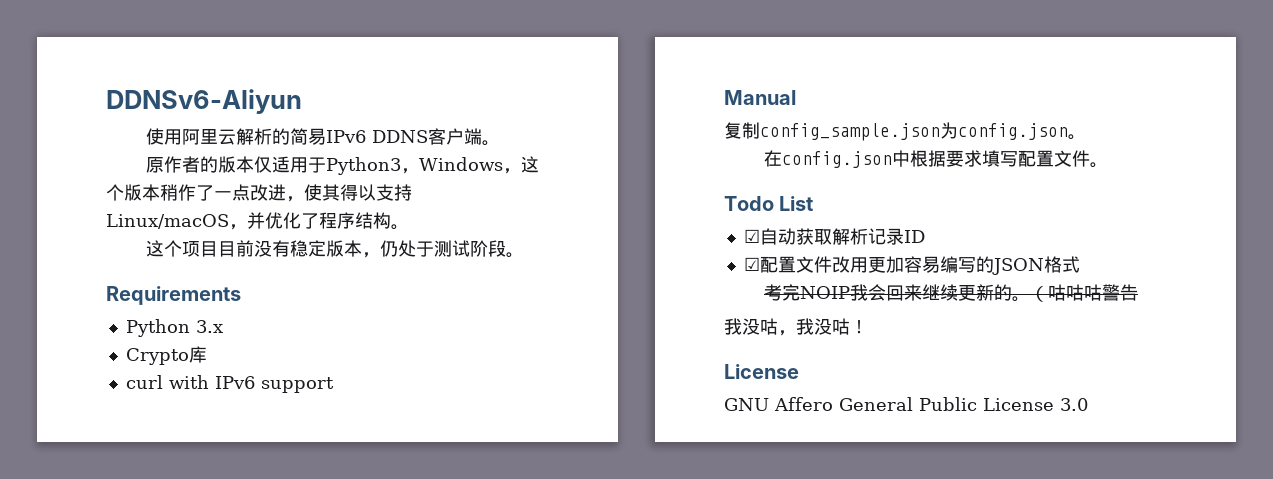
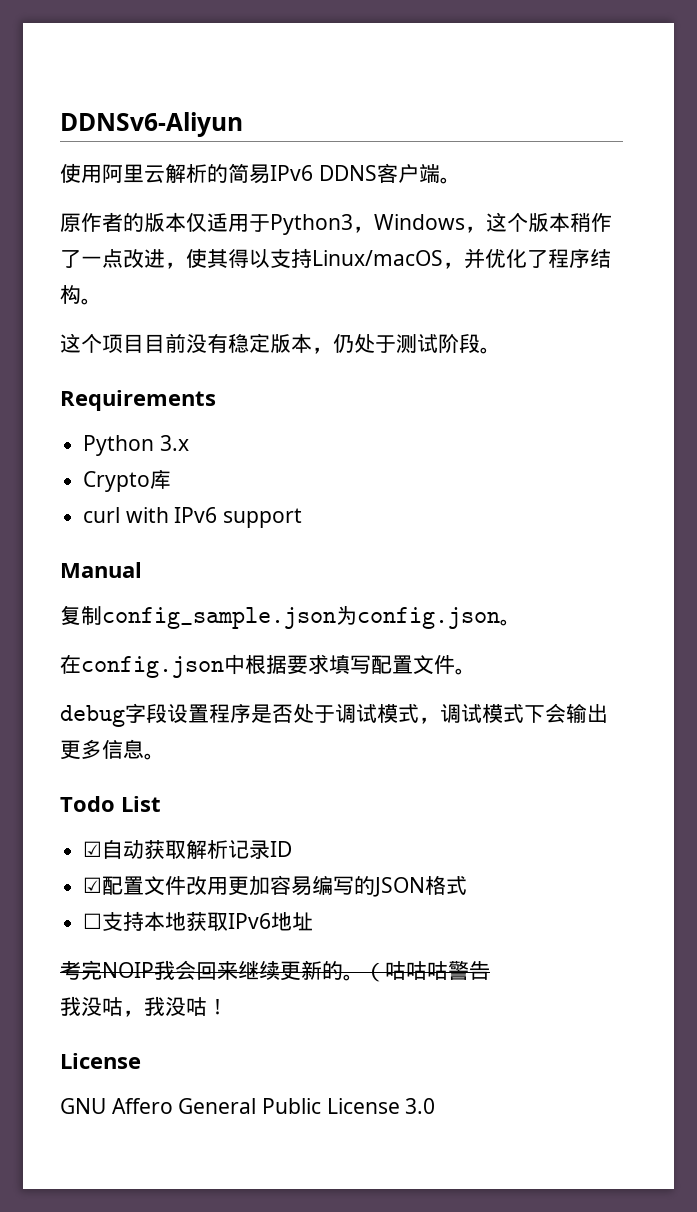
+ debug字段设置程序是否处于调试模式，调试模式下会输出更多信息。
+ ☐支持本地获取IPv6地址

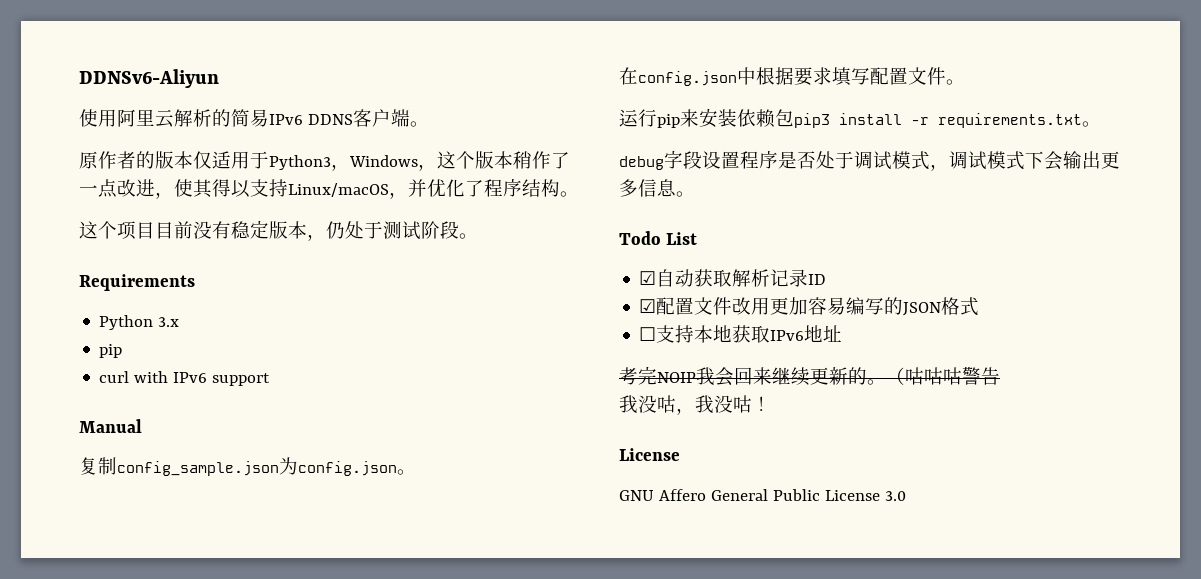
  Python 3.x
- Crypto库
+ pip
+ 运行pip来安装依赖包pip3 install -r requirements.txt。

